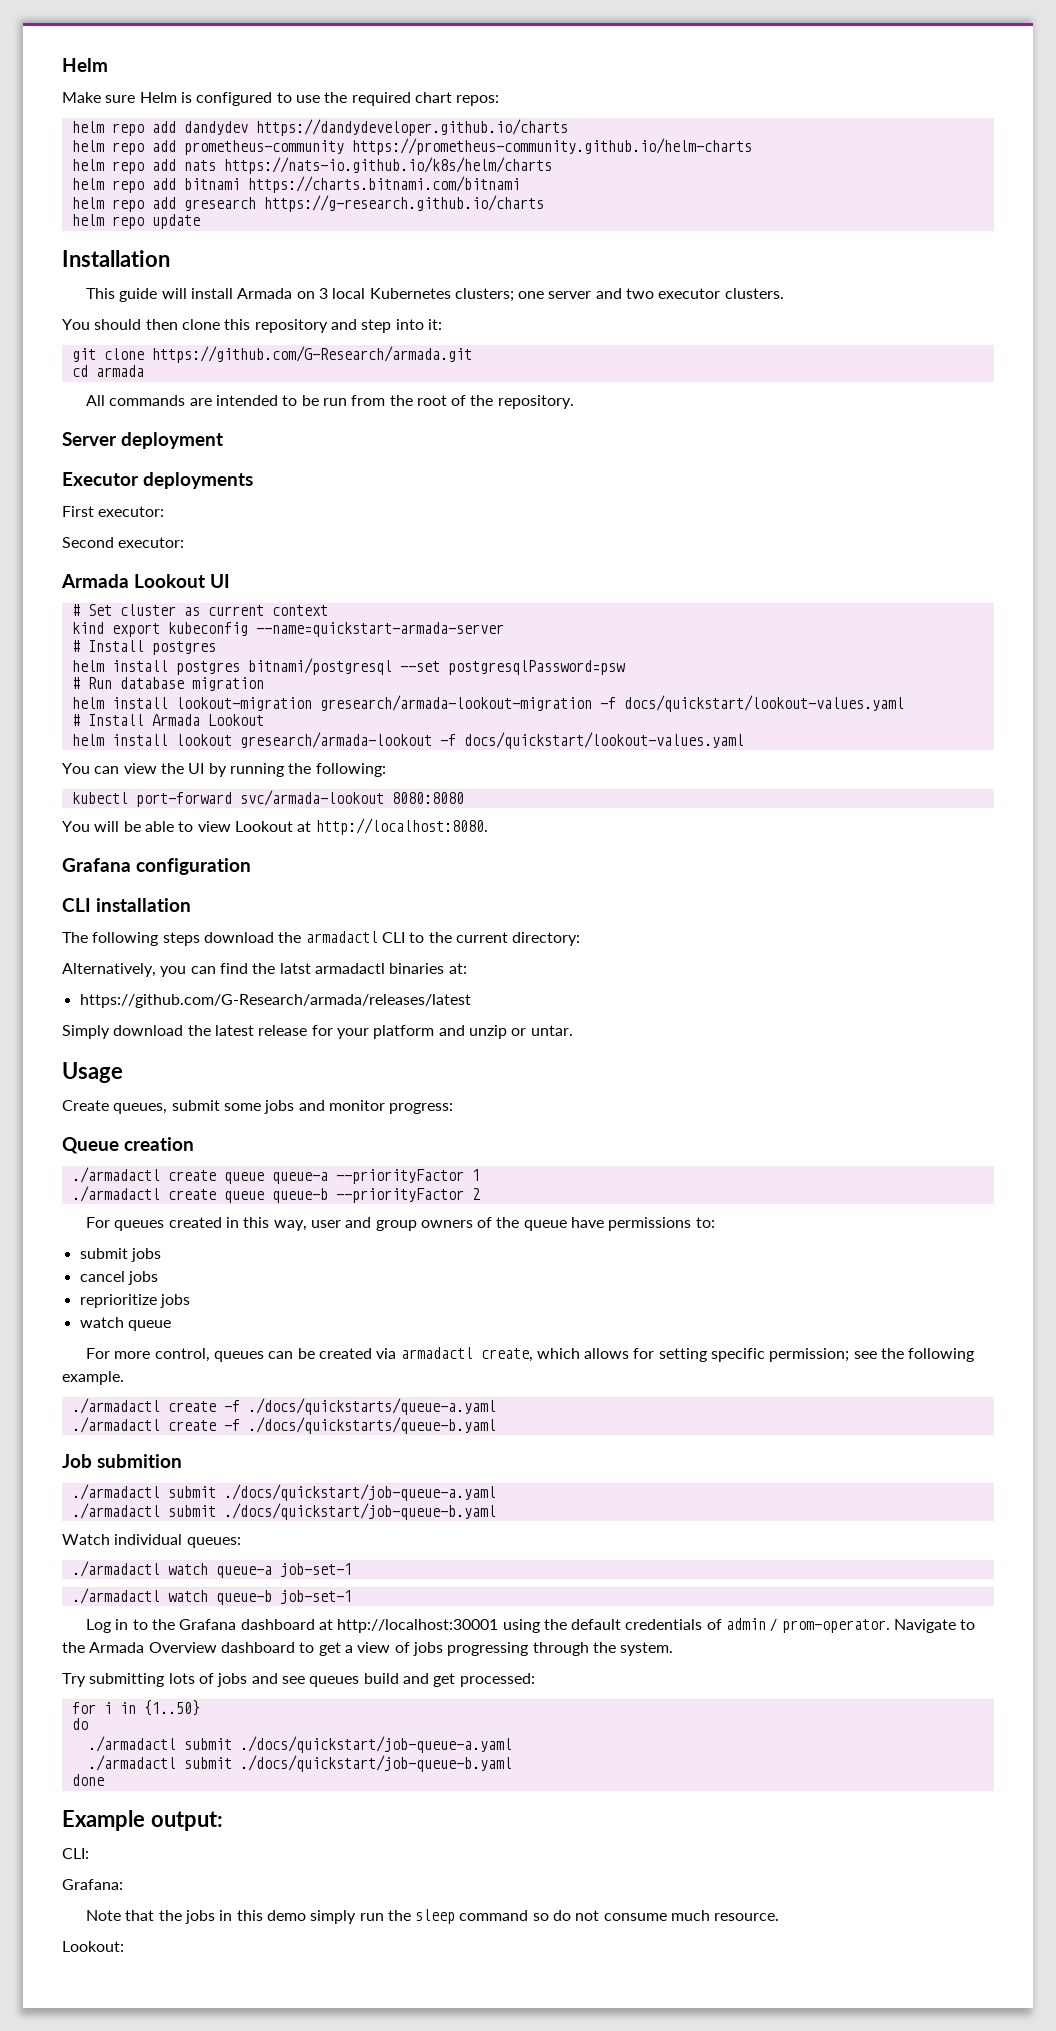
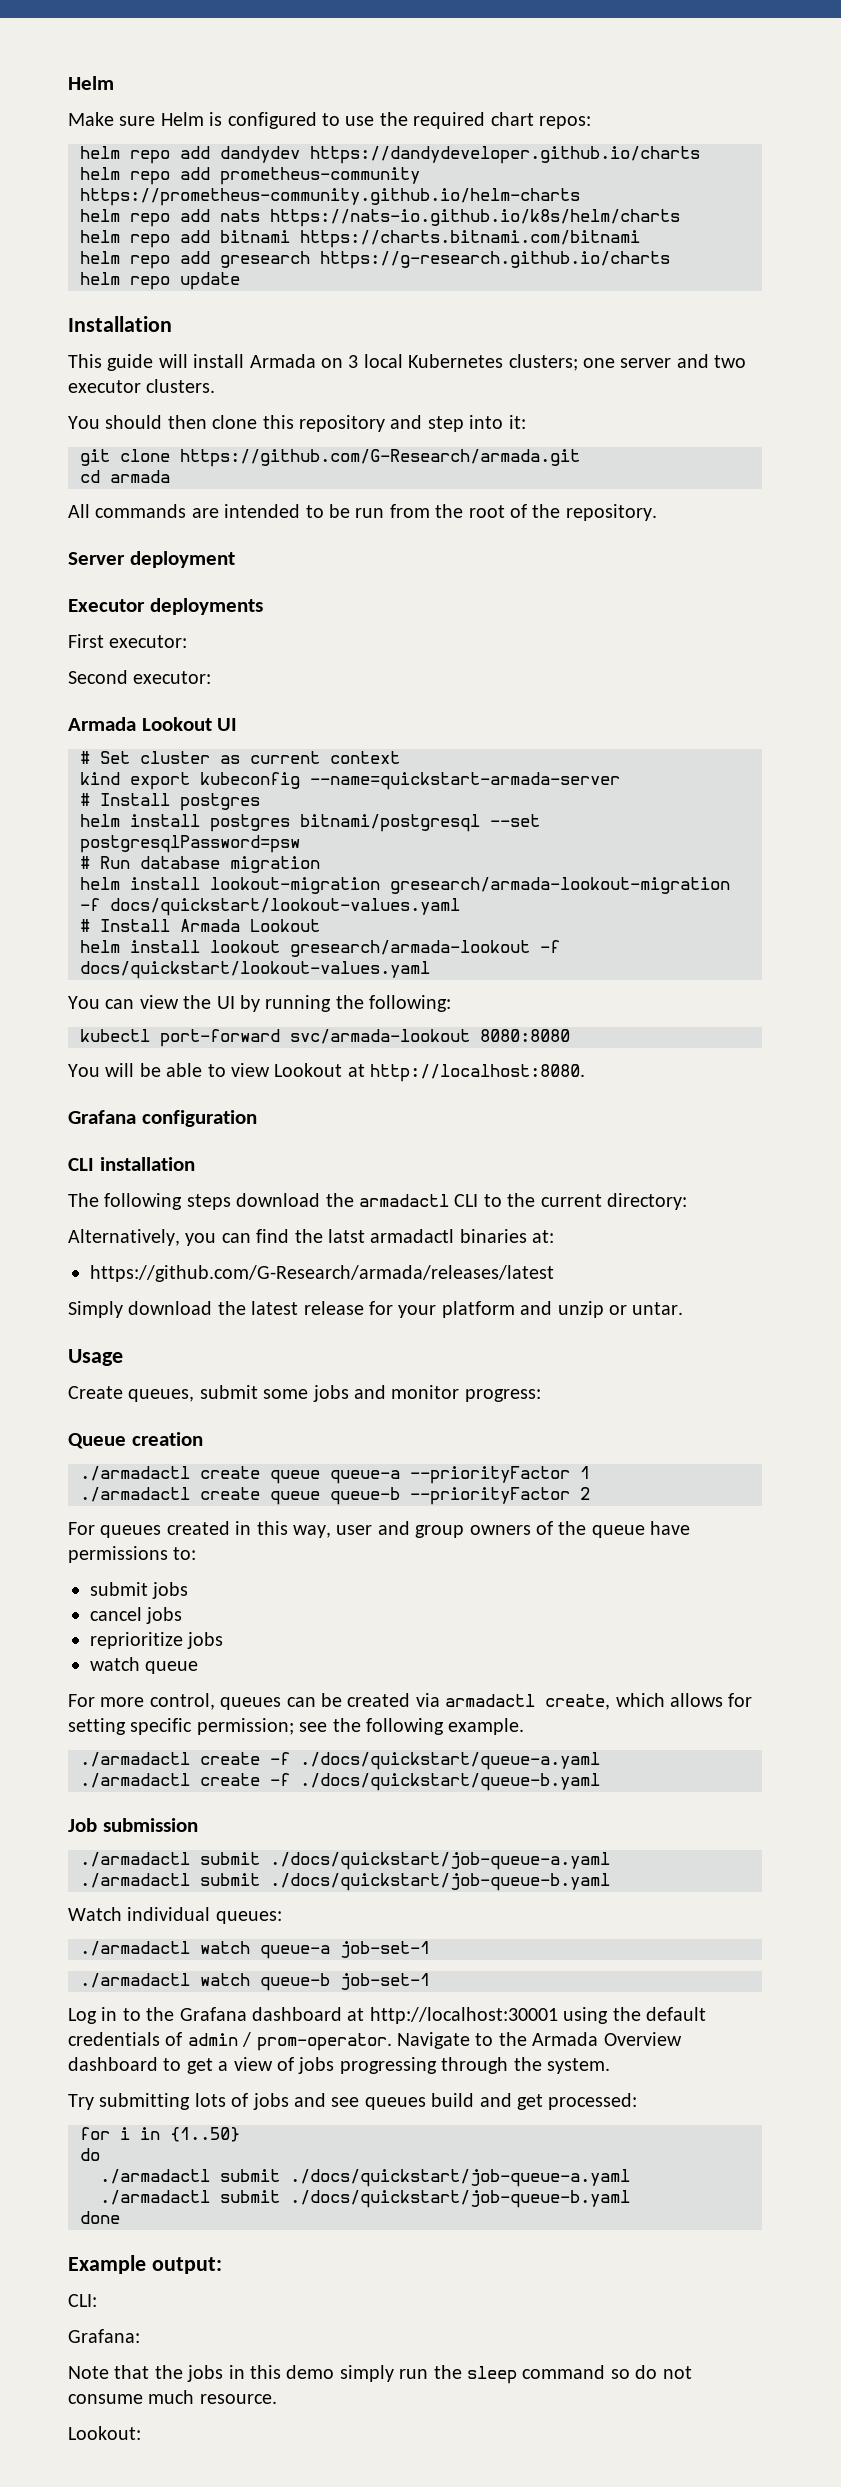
- ./armadactl create -f ./docs/quickstarts/queue-a.yaml
- ./armadactl create -f ./docs/quickstarts/queue-b.yaml
+ ./armadactl create -f ./docs/quickstart/queue-a.yaml
+ ./armadactl create -f ./docs/quickstart/queue-b.yaml
- Job submition
+ Job submission

